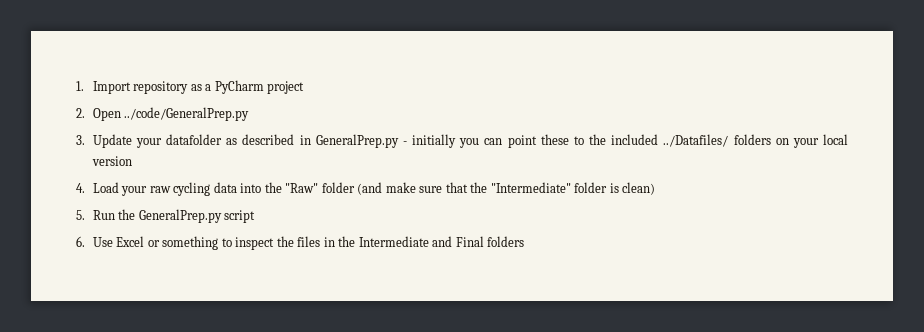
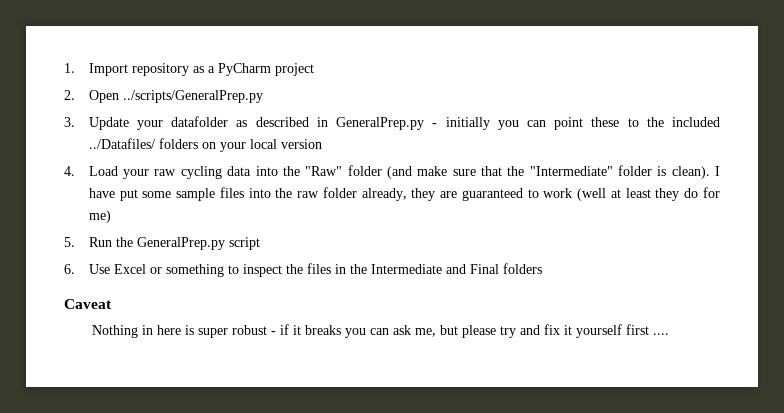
- 2. Open ../code/GeneralPrep.py
+ 2. Open ../scripts/GeneralPrep.py
- 4. Load your raw cycling data into the "Raw" folder (and make sure that the "Intermediate" folder is clean)
+ 4. Load your raw cycling data into the "Raw" folder (and make sure that the "Intermediate" folder is clean). I have put some sample files into the raw folder already, they are guaranteed to work (well at least they do for me)
+ Caveat
+ Nothing in here is super robust - if it breaks you can ask me, but please try and fix it yourself first ....

